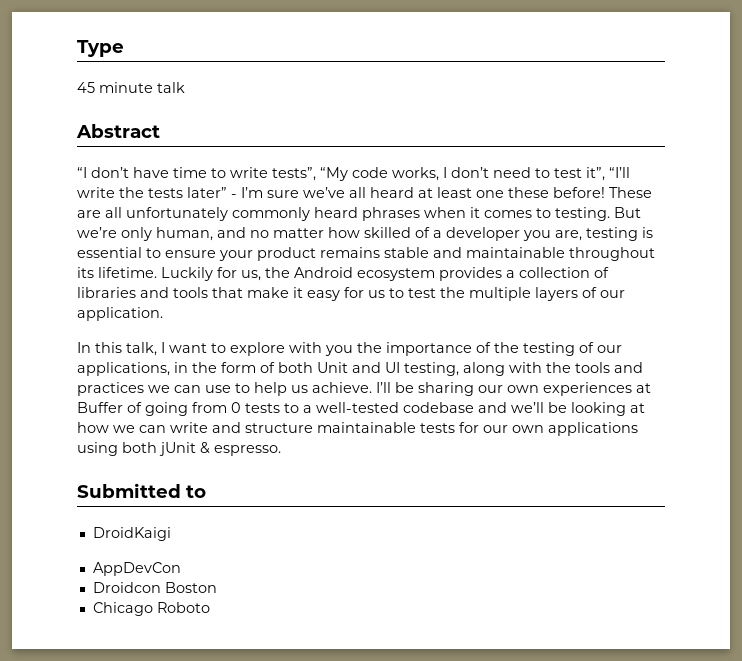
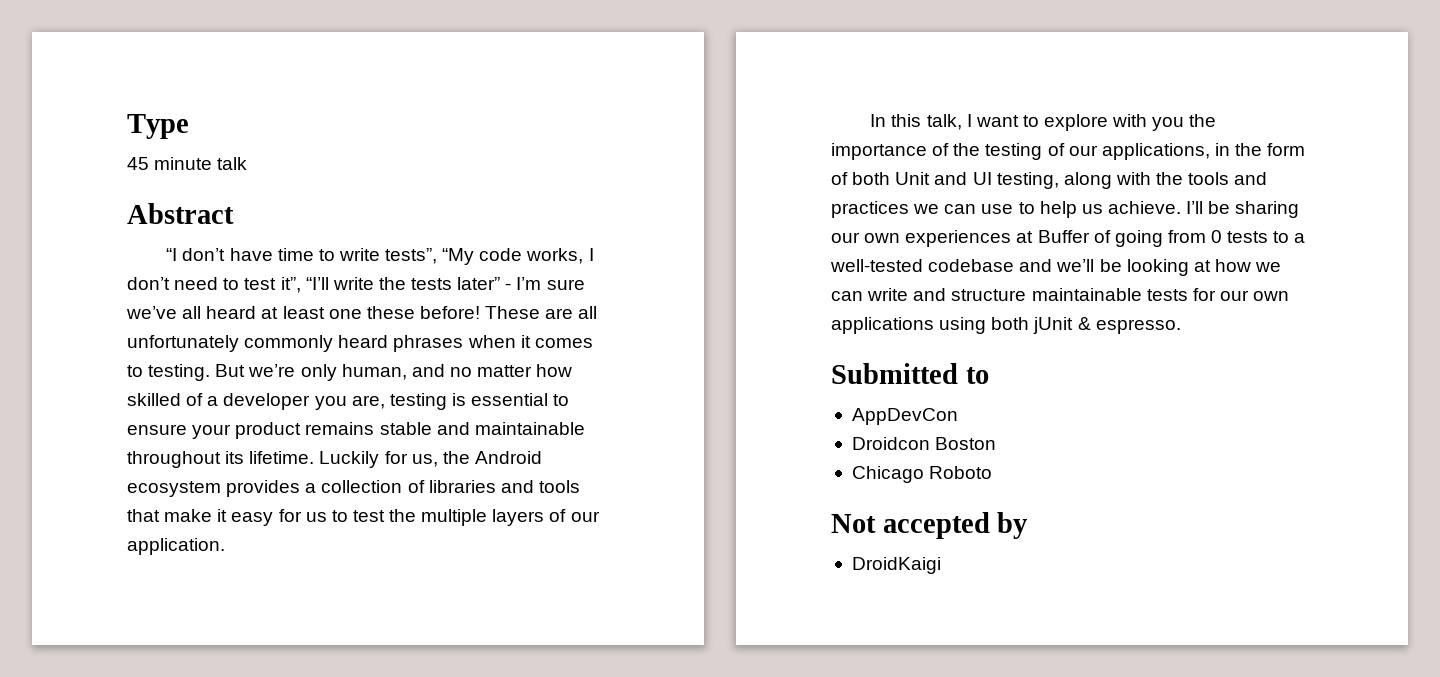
- DroidKaigi
+ Not accepted by
+ DroidKaigi

